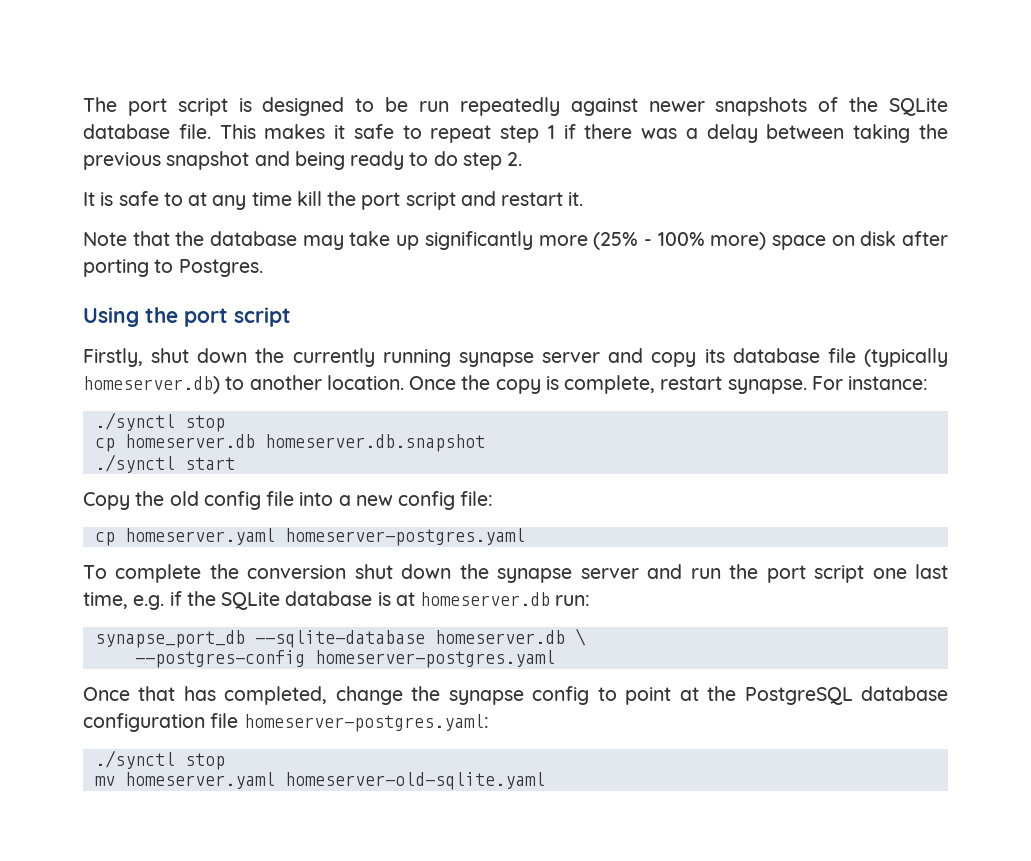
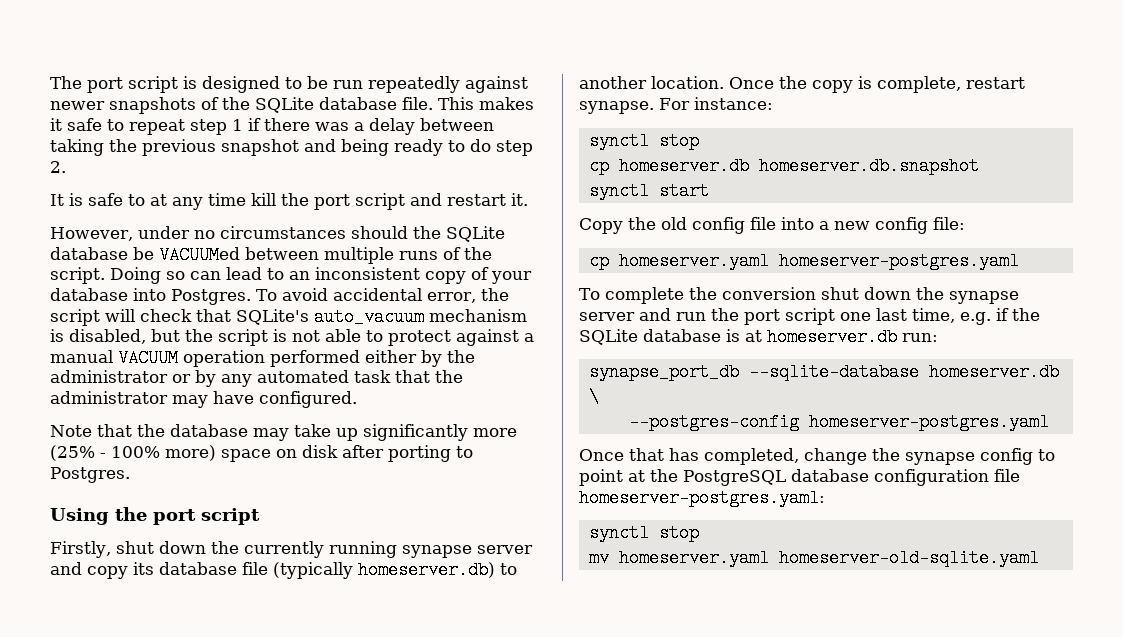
+ However, under no circumstances should the SQLite database be VACUUMed between multiple runs of the script. Doing so can lead to an inconsistent copy of your database into Postgres. To avoid accidental error, the script will check that SQLite's auto_vacuum mechanism is disabled, but the script is not able to protect against a manual VACUUM operation performed either by the administrator or by any automated task that the administrator may have configured.
  For instance:
- ./synctl stop
+ synctl stop
- ./synctl start
+ synctl start
  Once that has completed, change the synapse config to point at the PostgreSQL database configuration file homeserver-postgres.yaml:
- ./synctl stop
+ synctl stop

